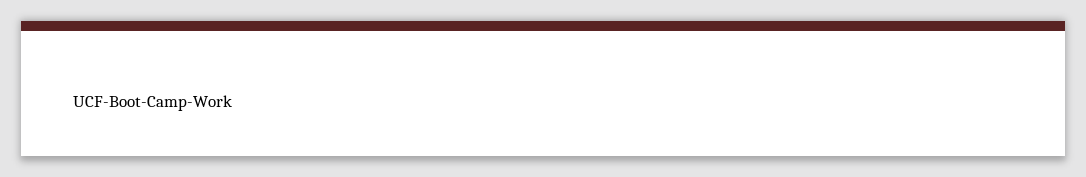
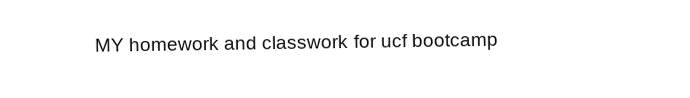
- UCF-Boot-Camp-Work
+ MY homework and classwork for ucf bootcamp

